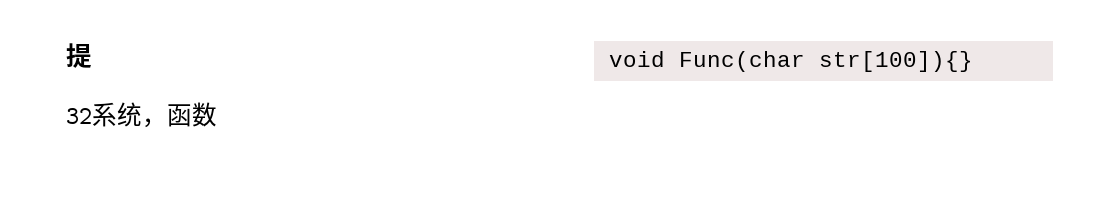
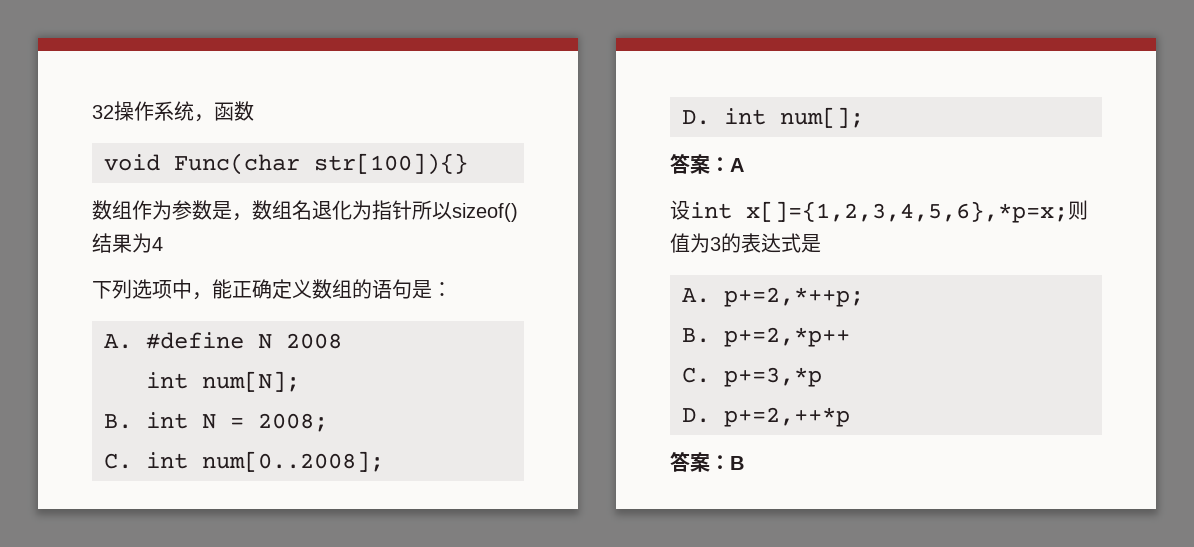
- 提
- 32系统，函数
+ 32操作系统，函数
+ 数组作为参数是，数组名退化为指针所以sizeof()结果为4
+ 下列选项中，能正确定义数组的语句是：
+ A. #define N 2008
+ int num[N];
+ B. int N = 2008;
+ C. int num[0..2008];
+ D. int num[];
+ 答案：A
+ 设int x[]={1,2,3,4,5,6},*p=x;则值为3的表达式是
+ A. p+=2,*++p;
+ B. p+=2,*p++
+ C. p+=3,*p
+ D. p+=2,++*p
+ 答案：B

